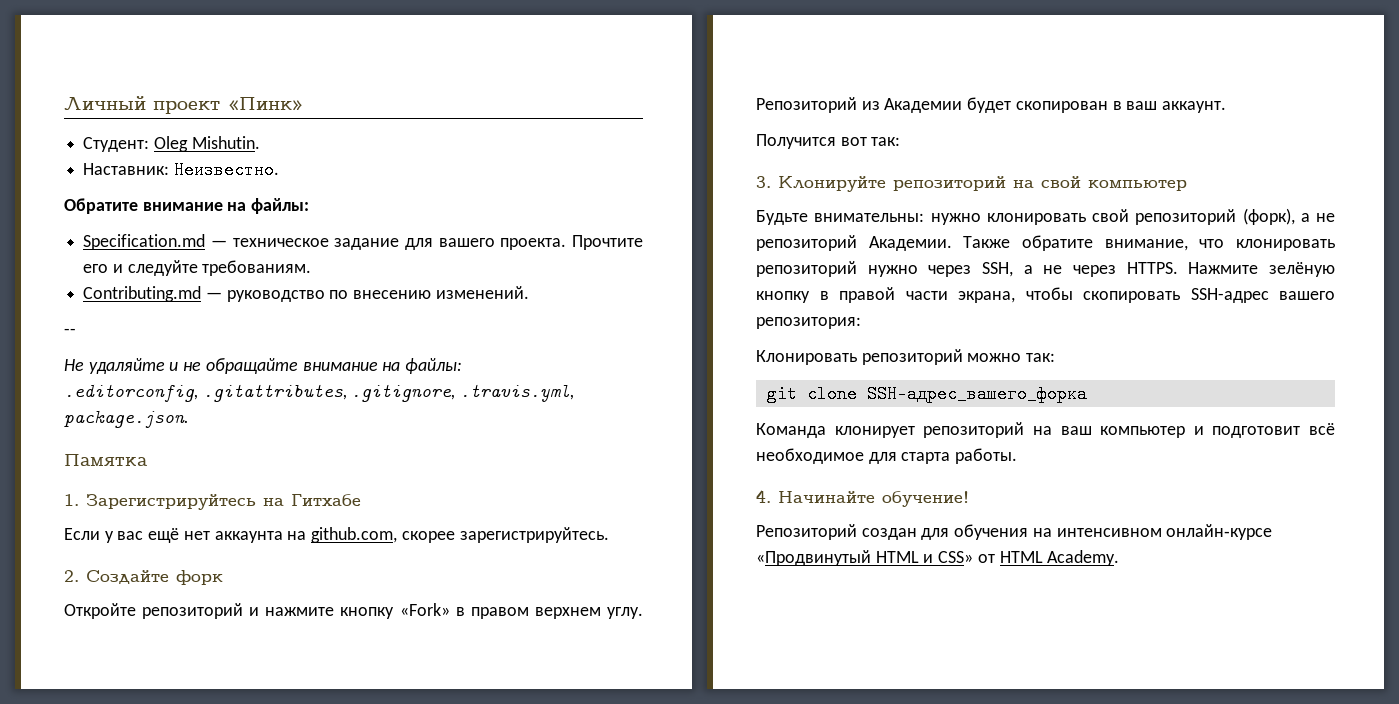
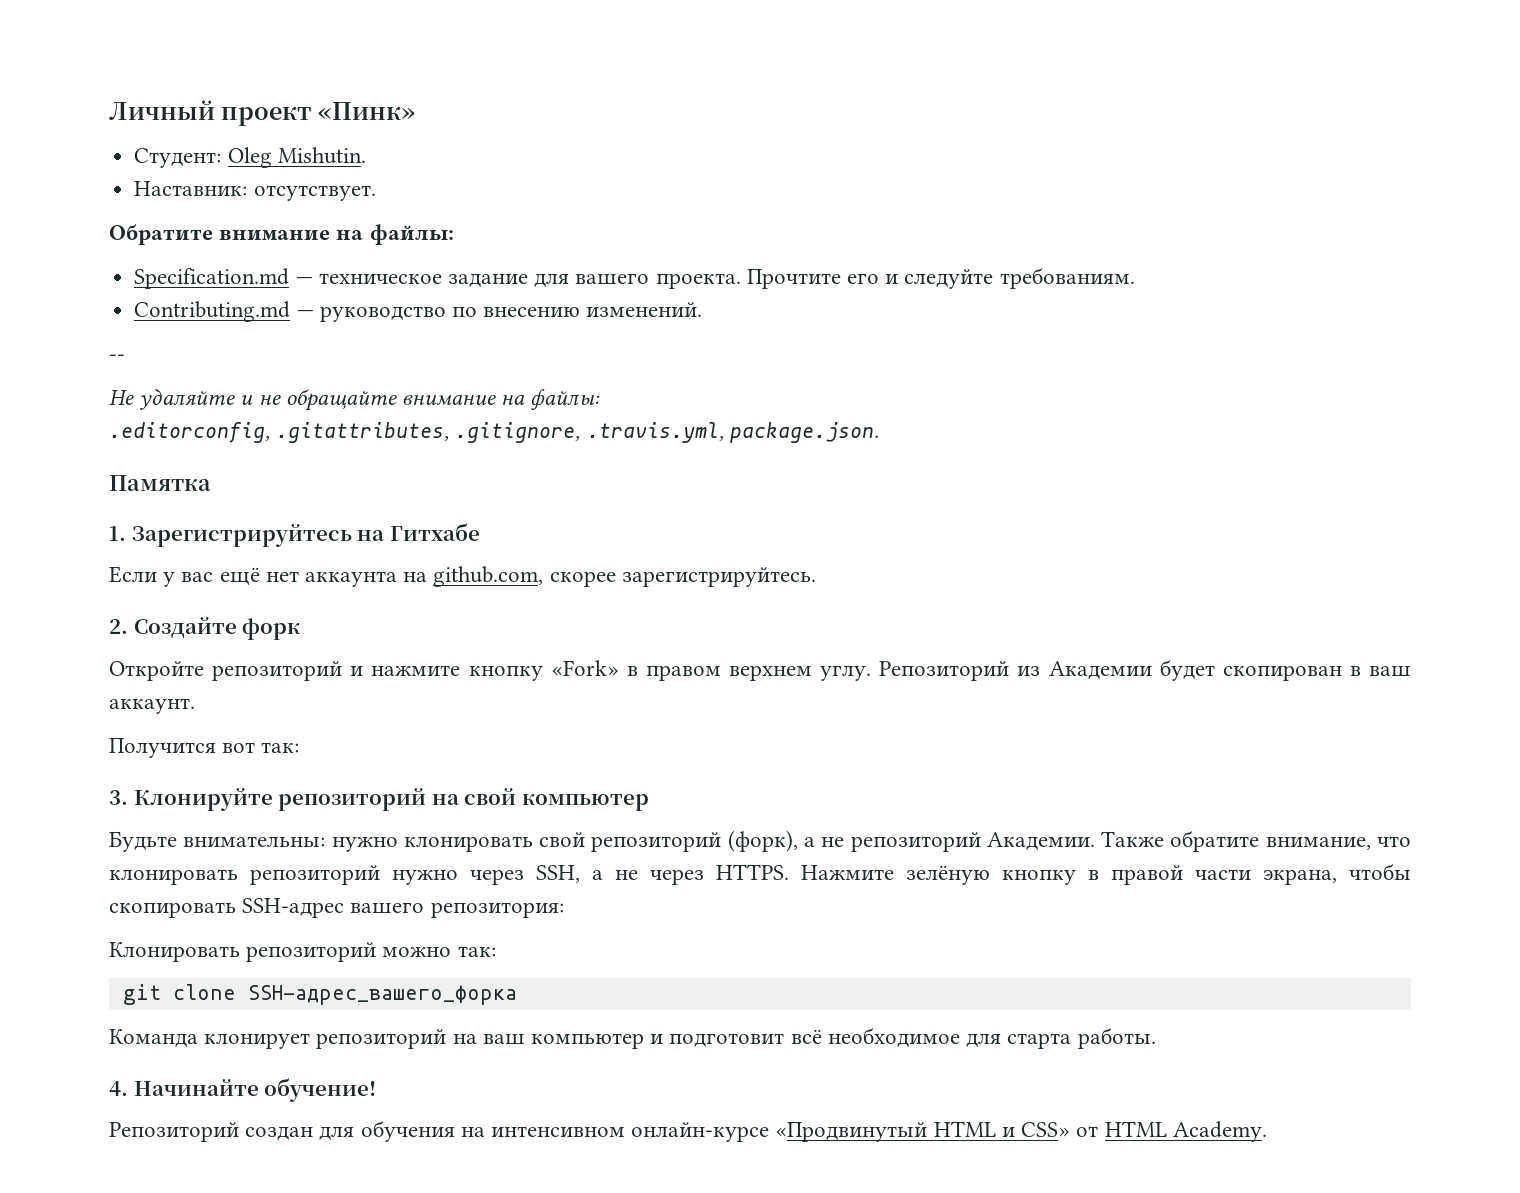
- Наставник: Неизвестно.
+ Наставник: отсутствует.

